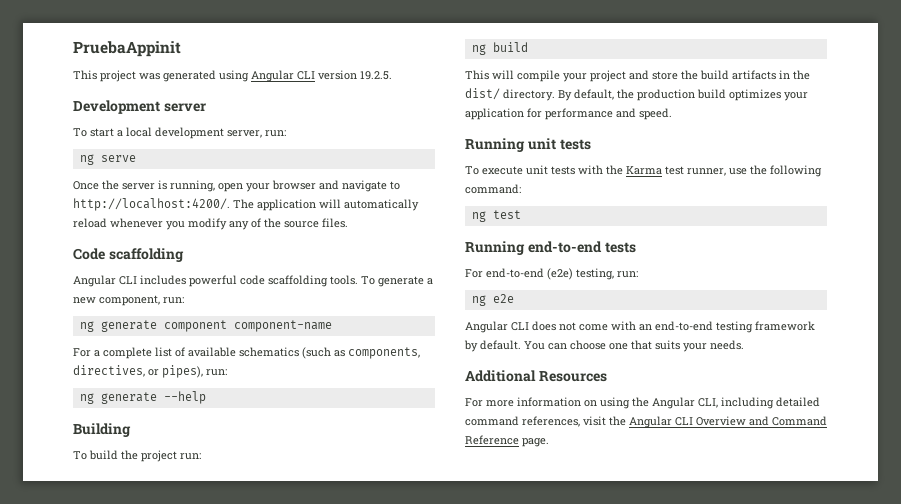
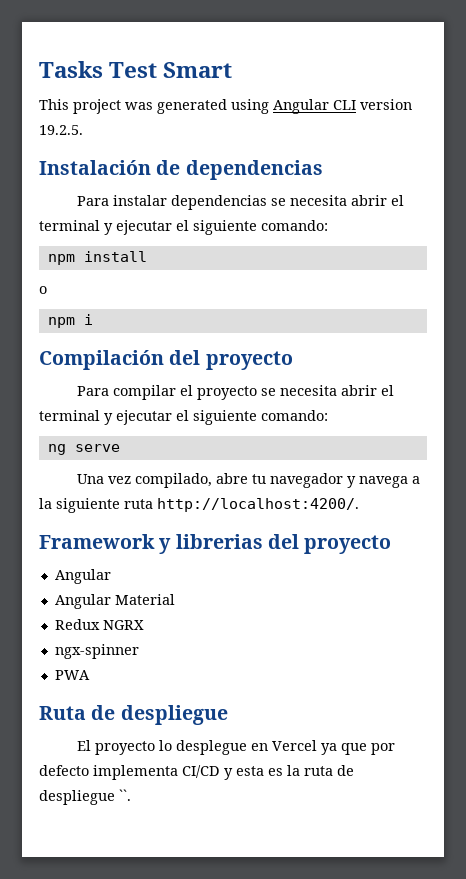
- PruebaAppinit
+ Tasks Test Smart
- Development server
- To start a local development server, run:
+ Instalación de dependencias
+ Para instalar dependencias se necesita abrir el terminal y ejecutar el siguiente comando:
+ npm install
+ o
+ npm i
+ Compilación del proyecto
+ Para compilar el proyecto se necesita abrir el terminal y ejecutar el siguiente comando:
  ng serve
- Once the server is running, open your browser and navigate to http://localhost:4200/. The application will automatically reload whenever you modify any of the source files.
- Code scaffolding
- Angular CLI includes powerful code scaffolding tools. To generate a new component, run:
- ng generate component component-name
- For a complete list of available schematics (such as components, directives, or pipes), run:
- ng generate --help
- Building
- To build the project run:
- ng build
- This will compile your project and store the build artifacts in the dist/ directory. By default, the production build optimizes your application for performance and speed.
- Running unit tests
- To execute unit tests with the Karma test runner, use the following command:
- ng test
- Running end-to-end tests
- For end-to-end (e2e) testing, run:
- ng e2e
- Angular CLI does not come with an end-to-end testing framework by default. You can choose one that suits your needs.
- Additional Resources
- For more information on using the Angular CLI, including detailed command references, visit the Angular CLI Overview and Command Reference page.
+ Una vez compilado, abre tu navegador y navega a la siguiente ruta http://localhost:4200/.
+ Framework y librerias del proyecto
+ Angular
+ Angular Material
+ Redux NGRX
+ ngx-spinner
+ PWA
+ Ruta de despliegue
+ El proyecto lo desplegue en Vercel ya que por defecto implementa CI/CD y esta es la ruta de despliegue ``.

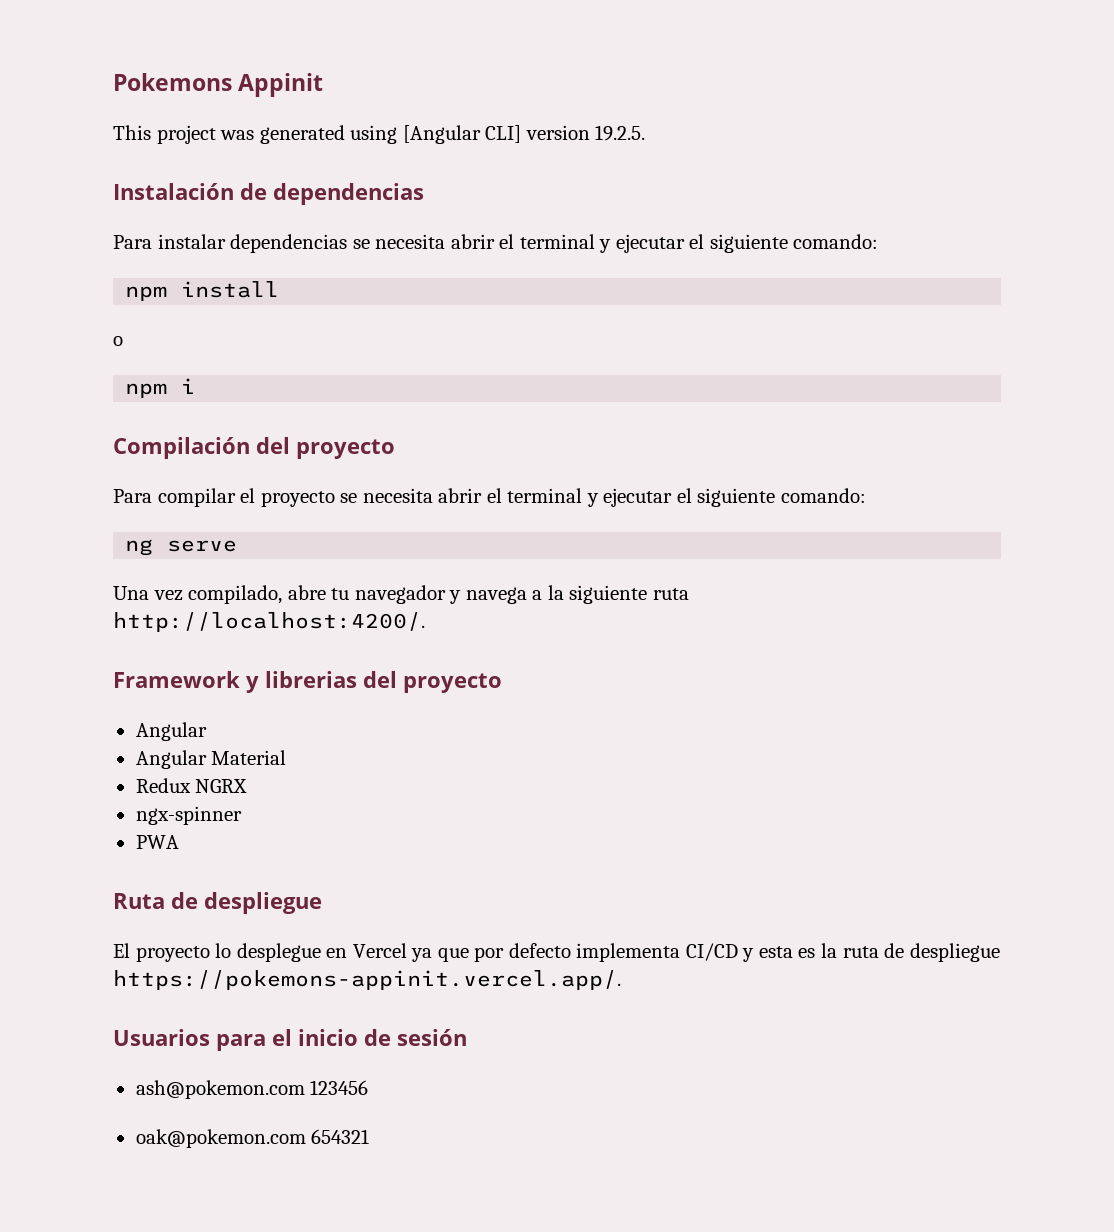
- Tasks Test Smart
+ Pokemons Appinit
- This project was generated using Angular CLI version 19.2.5.
+ This project was generated using [Angular CLI] version 19.2.5.
- El proyecto lo desplegue en Vercel ya que por defecto implementa CI/CD y esta es la ruta de despliegue ``.
+ El proyecto lo desplegue en Vercel ya que por defecto implementa CI/CD y esta es la ruta de despliegue https://pokemons-appinit.vercel.app/.
+ Usuarios para el inicio de sesión
+ ash@pokemon.com 123456
+ oak@pokemon.com 654321

